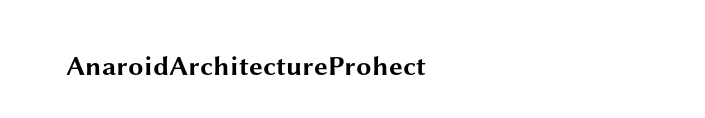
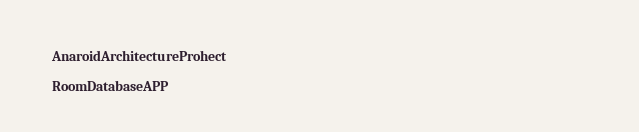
+ RoomDatabaseAPP

